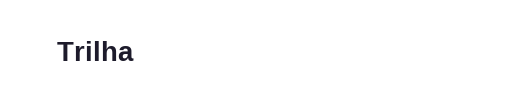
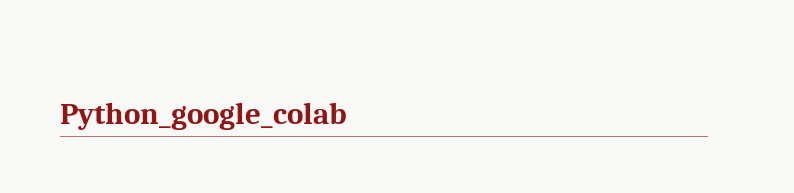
- Trilha
+ Python_google_colab

